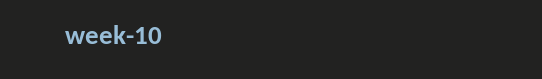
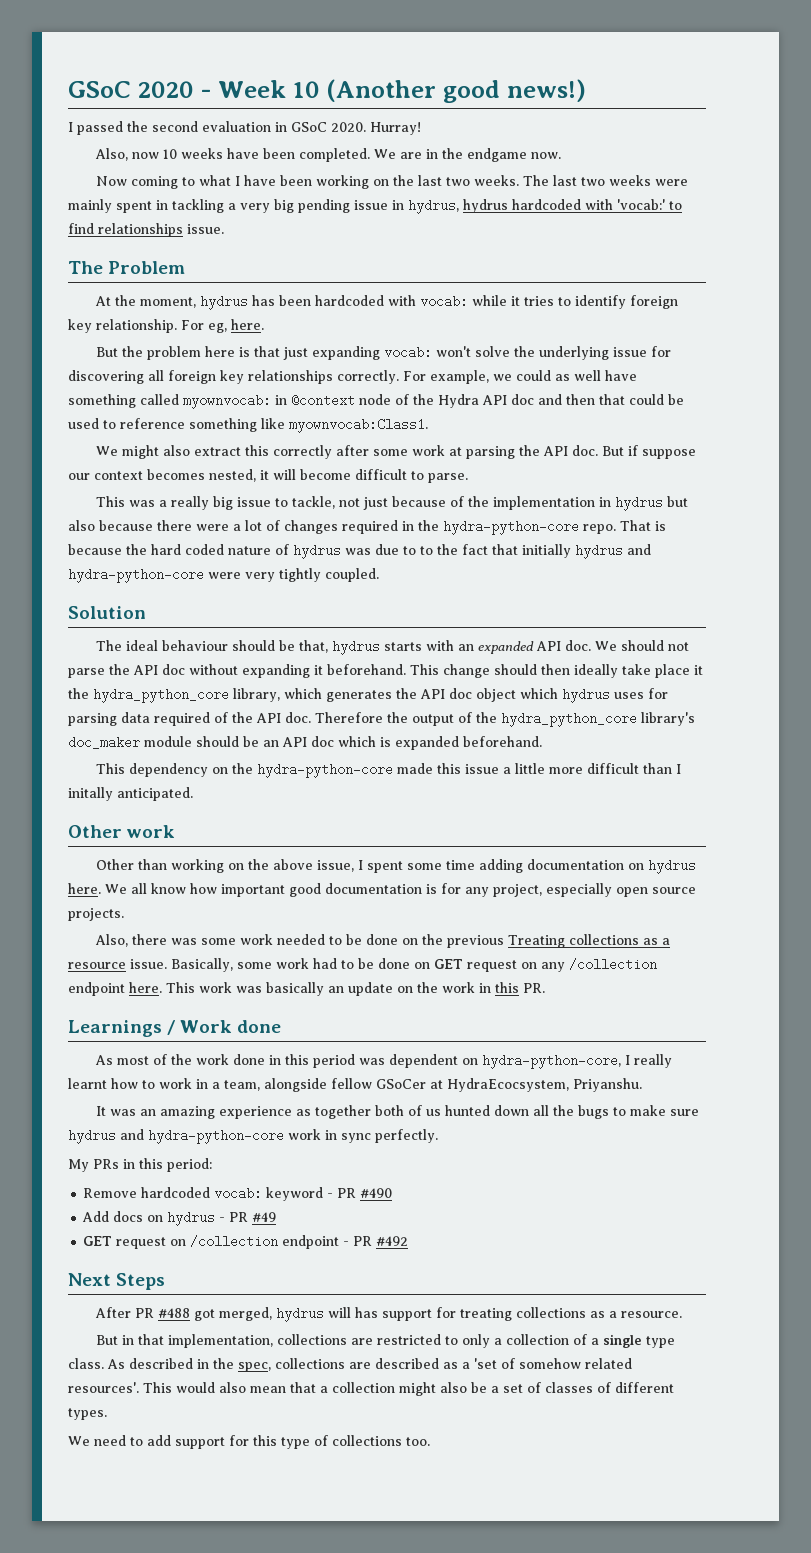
- week-10
+ GSoC 2020 - Week 10 (Another good news!)
+ I passed the second evaluation in GSoC 2020. Hurray!
+ Also, now 10 weeks have been completed. We are in the endgame now.
+ Now coming to what I have been working on the last two weeks. The last two weeks were mainly spent in tackling a very big pending issue in hydrus, hydrus hardcoded with 'vocab:' to find relationships issue.
+ The Problem
+ At the moment, hydrus has been hardcoded with vocab: while it tries to identify foreign key relationship. For eg, here.
+ But the problem here is that just expanding vocab: won't solve the underlying issue for discovering all foreign key relationships correctly. For example, we could as well have something called myownvocab: in @context node of the Hydra API doc and then that could be used to reference something like myownvocab:Class1.
+ We might also extract this correctly after some work at parsing the API doc. But if suppose our context becomes nested, it will become difficult to parse.
+ This was a really big issue to tackle, not just because of the implementation in hydrus but also because there were a lot of changes required in the hydra-python-core repo. That is because the hard coded nature of hydrus was due to to the fact that initially hydrus and hydra-python-core were very tightly coupled.
+ Solution
+ The ideal behaviour should be that, hydrus starts with an expanded API doc. We should not parse the API doc without expanding it beforehand. This change should then ideally take place it the hydra_python_core library, which generates the API doc object which hydrus uses for parsing data required of the API doc. Therefore the output of the hydra_python_core library's doc_maker module should be an API doc which is expanded beforehand.
+ This dependency on the hydra-python-core made this issue a little more difficult than I initally anticipated.
+ Other work
+ Other than working on the above issue, I spent some time adding documentation on hydrus here. We all know how important good documentation is for any project, especially open source projects.
+ Also, there was some work needed to be done on the previous Treating collections as a resource issue. Basically, some work had to be done on GET request on any /collection endpoint here. This work was basically an update on the work in this PR.
+ Learnings / Work done
+ As most of the work done in this period was dependent on hydra-python-core, I really learnt how to work in a team, alongside fellow GSoCer at HydraEcocsystem, Priyanshu.
+ It was an amazing experience as together both of us hunted down all the bugs to make sure hydrus and hydra-python-core work in sync perfectly.
+ My PRs in this period:
+ Remove hardcoded vocab: keyword - PR #490
+ Add docs on hydrus - PR #49
+ GET request on /collection endpoint - PR #492
+ Next Steps
+ After PR #488 got merged, hydrus will has support for treating collections as a resource.
+ But in that implementation, collections are restricted to only a collection of a single type class. As described in the spec, collections are described as a 'set of somehow related resources'. This would also mean that a collection might also be a set of classes of different types.
+ We need to add support for this type of collections too.

